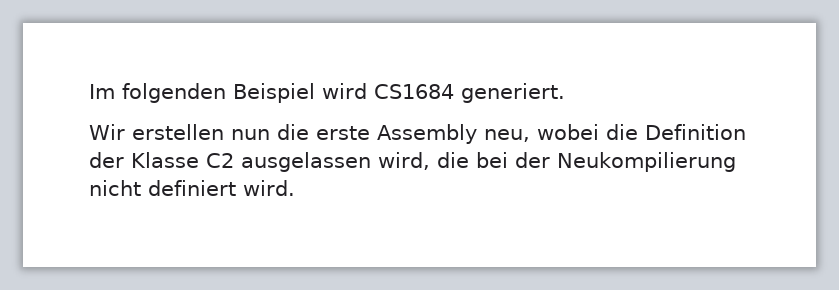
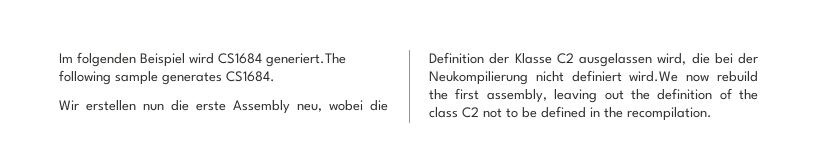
- Im folgenden Beispiel wird CS1684 generiert.
+ Im folgenden Beispiel wird CS1684 generiert.The following sample generates CS1684.
- Wir erstellen nun die erste Assembly neu, wobei die Definition der Klasse C2 ausgelassen wird, die bei der Neukompilierung nicht definiert wird.
+ Wir erstellen nun die erste Assembly neu, wobei die Definition der Klasse C2 ausgelassen wird, die bei der Neukompilierung nicht definiert wird.We now rebuild the first assembly, leaving out the definition of the class C2 not to be defined in the recompilation.

